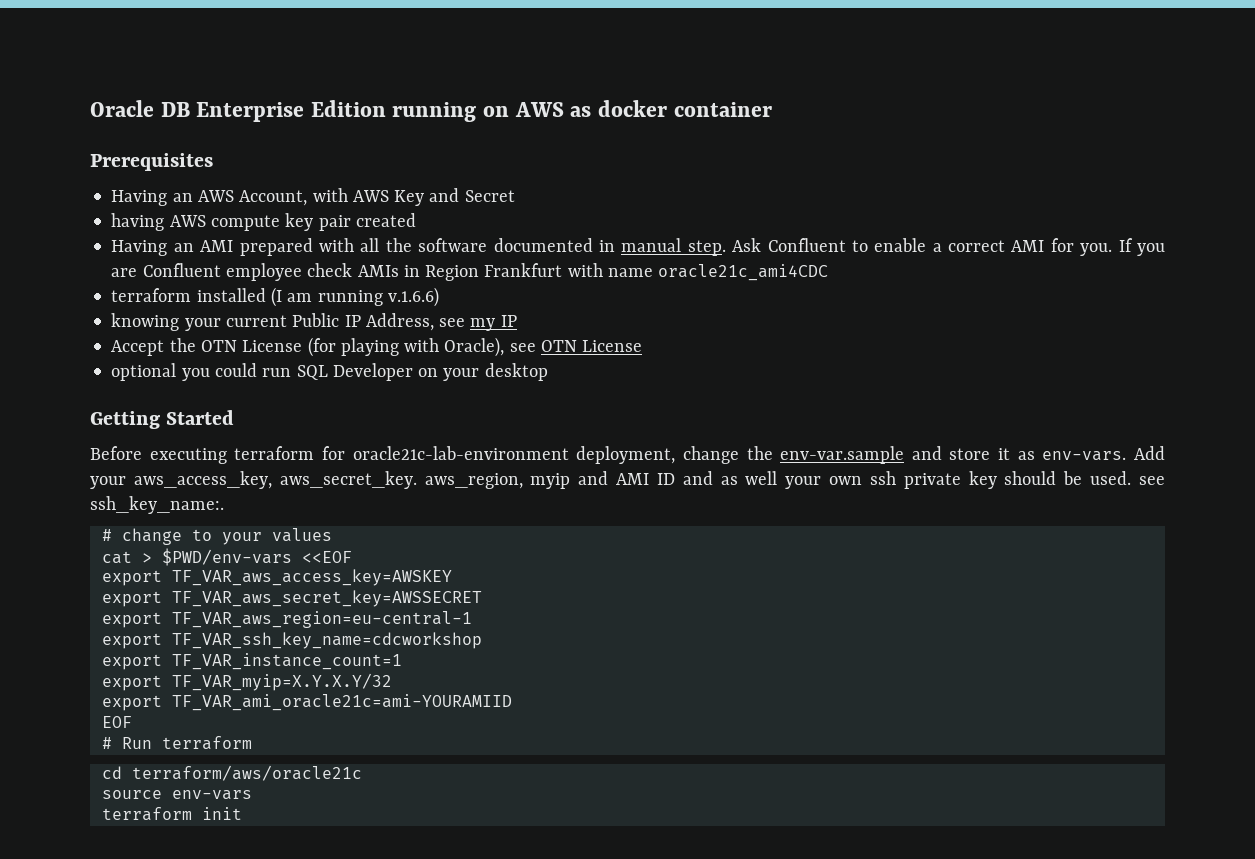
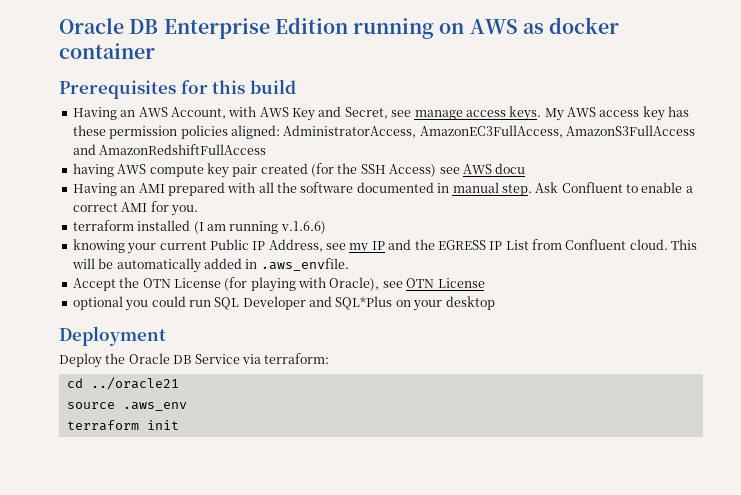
- Prerequisites
+ Prerequisites for this build
- Having an AWS Account, with AWS Key and Secret
+ Having an AWS Account, with AWS Key and Secret, see manage access keys. My AWS access key has these permission policies aligned: AdministratorAccess, AmazonEC3FullAccess, AmazonS3FullAccess and AmazonRedshiftFullAccess
- having AWS compute key pair created
+ having AWS compute key pair created (for the SSH Access) see AWS docu
- If you are Confluent employee check AMIs in Region Frankfurt with name oracle21c_ami4CDC
- knowing your current Public IP Address, see my IP
+ knowing your current Public IP Address, see my IP and the EGRESS IP List from Confluent cloud. This will be automatically added in .aws_envfile.
- optional you could run SQL Developer on your desktop
+ optional you could run SQL Developer and SQL*Plus on your desktop
- Getting Started
- Before executing terraform for oracle21c-lab-environment deployment, change the env-var.sample and store it as env-vars. Add your aws_access_key, aws_secret_key. aws_region, myip and AMI ID and as well your own ssh private key should be used. see ssh_key_name:.
- # change to your values
- cat > $PWD/env-vars <<EOF
- export TF_VAR_aws_access_key=AWSKEY
- export TF_VAR_aws_secret_key=AWSSECRET
- export TF_VAR_aws_region=eu-central-1
- export TF_VAR_ssh_key_name=cdcworkshop
- export TF_VAR_instance_count=1
- export TF_VAR_myip=X.Y.X.Y/32
- export TF_VAR_ami_oracle21c=ami-YOURAMIID
- EOF
- # Run terraform
+ Deployment
+ Deploy the Oracle DB Service via terraform:
- cd terraform/aws/oracle21c
+ cd ../oracle21
- source env-vars
+ source .aws_env

